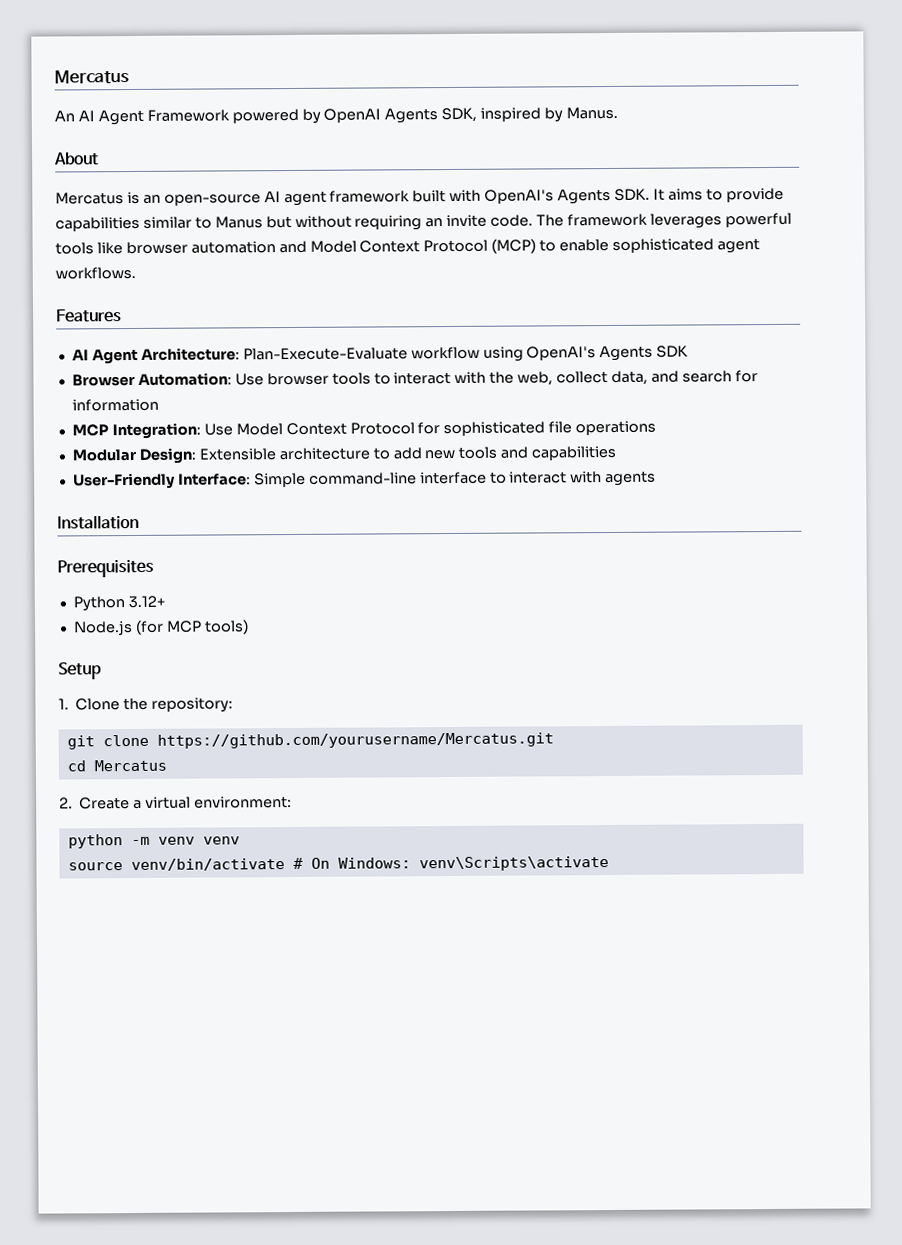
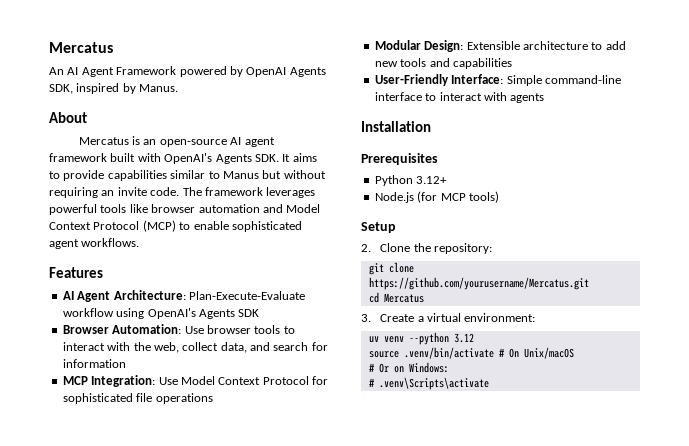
- 1. Clone the repository:
+ 2. Clone the repository:
- 2. Create a virtual environment:
+ 3. Create a virtual environment:
- python -m venv venv
+ uv venv --python 3.12
- source venv/bin/activate # On Windows: venv\Scripts\activate
+ source .venv/bin/activate # On Unix/macOS
+ # Or on Windows:
+ # .venv\Scripts\activate

